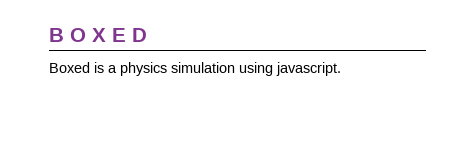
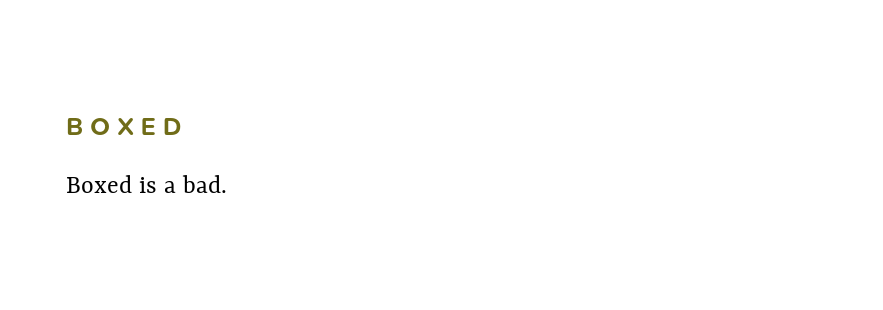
- Boxed is a physics simulation using javascript.
+ Boxed is a bad.

